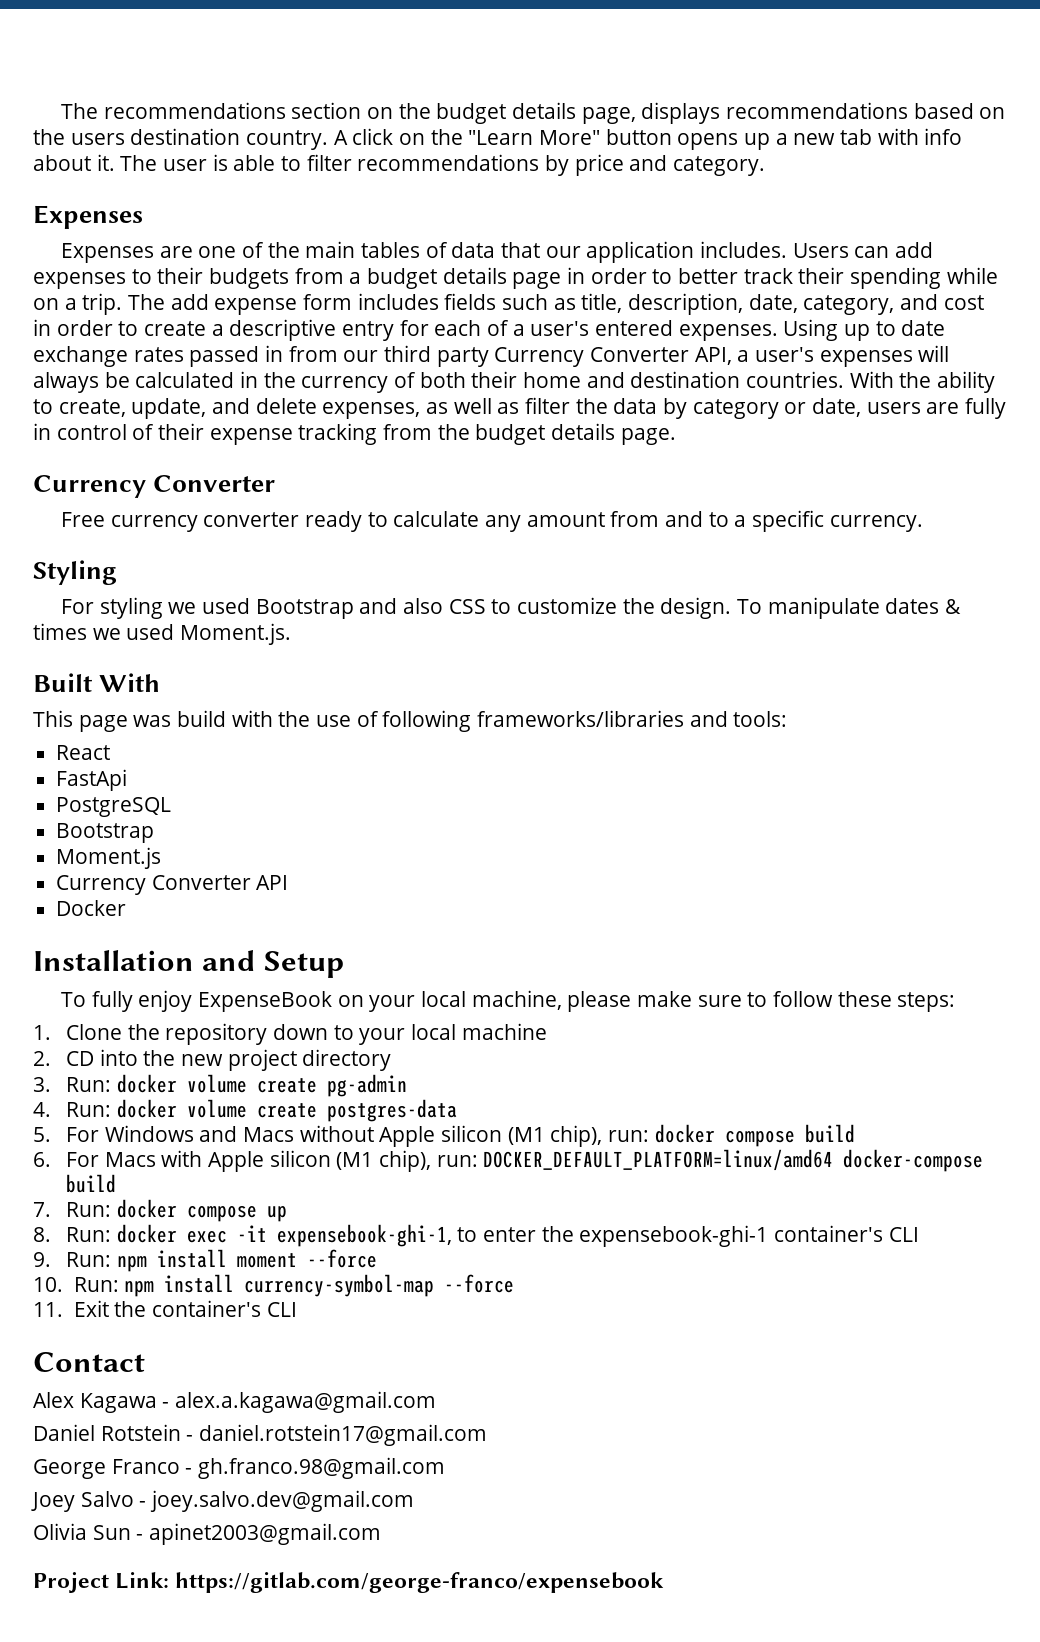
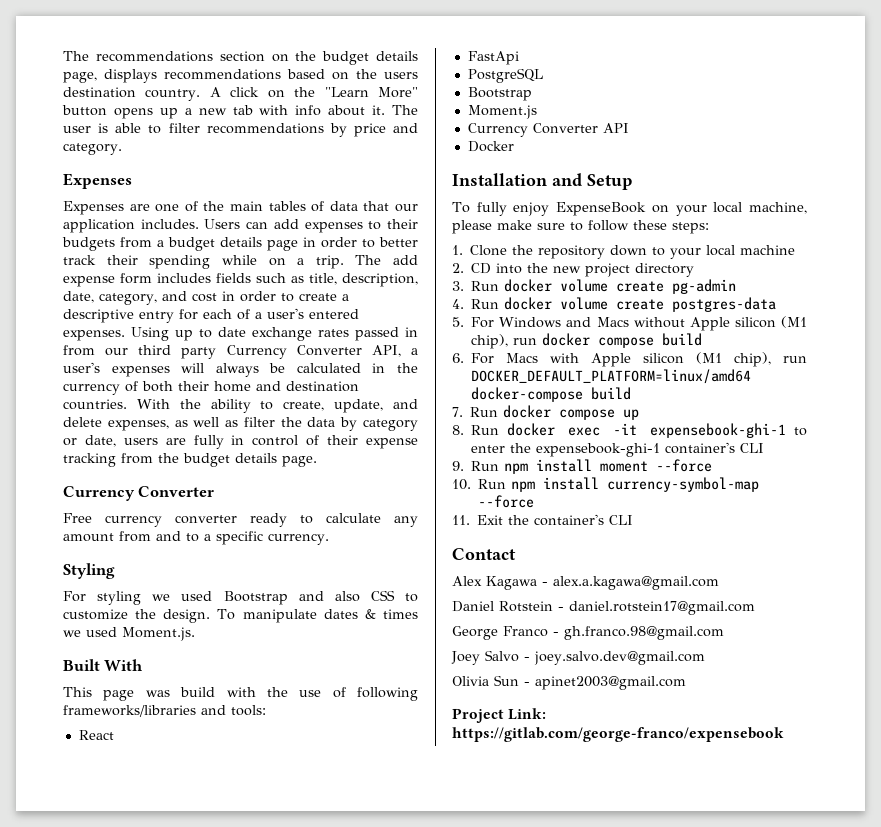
- 3. Run: docker volume create pg-admin
+ 3. Run docker volume create pg-admin
- 4. Run: docker volume create postgres-data
+ 4. Run docker volume create postgres-data
- 5. For Windows and Macs without Apple silicon (M1 chip), run: docker compose build
+ 5. For Windows and Macs without Apple silicon (M1 chip), run docker compose build
- 6. For Macs with Apple silicon (M1 chip), run: DOCKER_DEFAULT_PLATFORM=linux/amd64 docker-compose build
+ 6. For Macs with Apple silicon (M1 chip), run DOCKER_DEFAULT_PLATFORM=linux/amd64 docker-compose build
- 7. Run: docker compose up
+ 7. Run docker compose up
- 8. Run: docker exec -it expensebook-ghi-1, to enter the expensebook-ghi-1 container's CLI
+ 8. Run docker exec -it expensebook-ghi-1 to enter the expensebook-ghi-1 container's CLI
- 9. Run: npm install moment --force
+ 9. Run npm install moment --force
- 10. Run: npm install currency-symbol-map --force
+ 10. Run npm install currency-symbol-map --force

